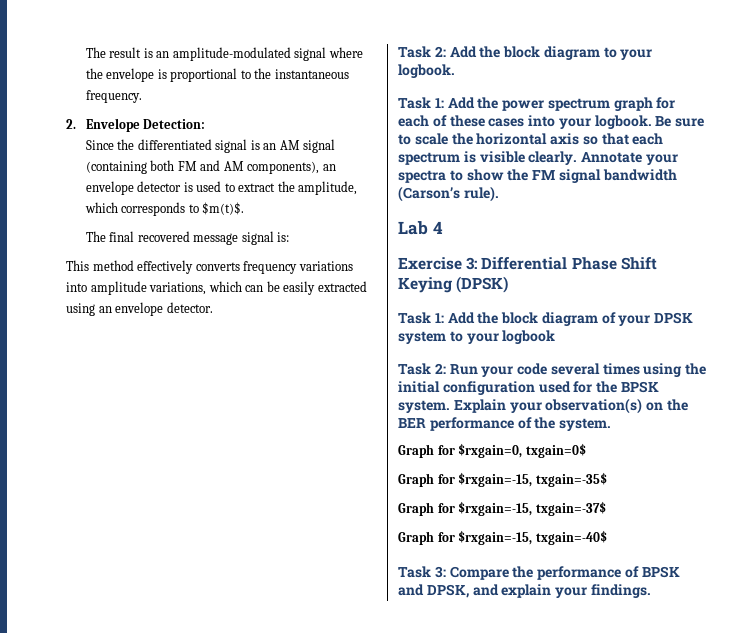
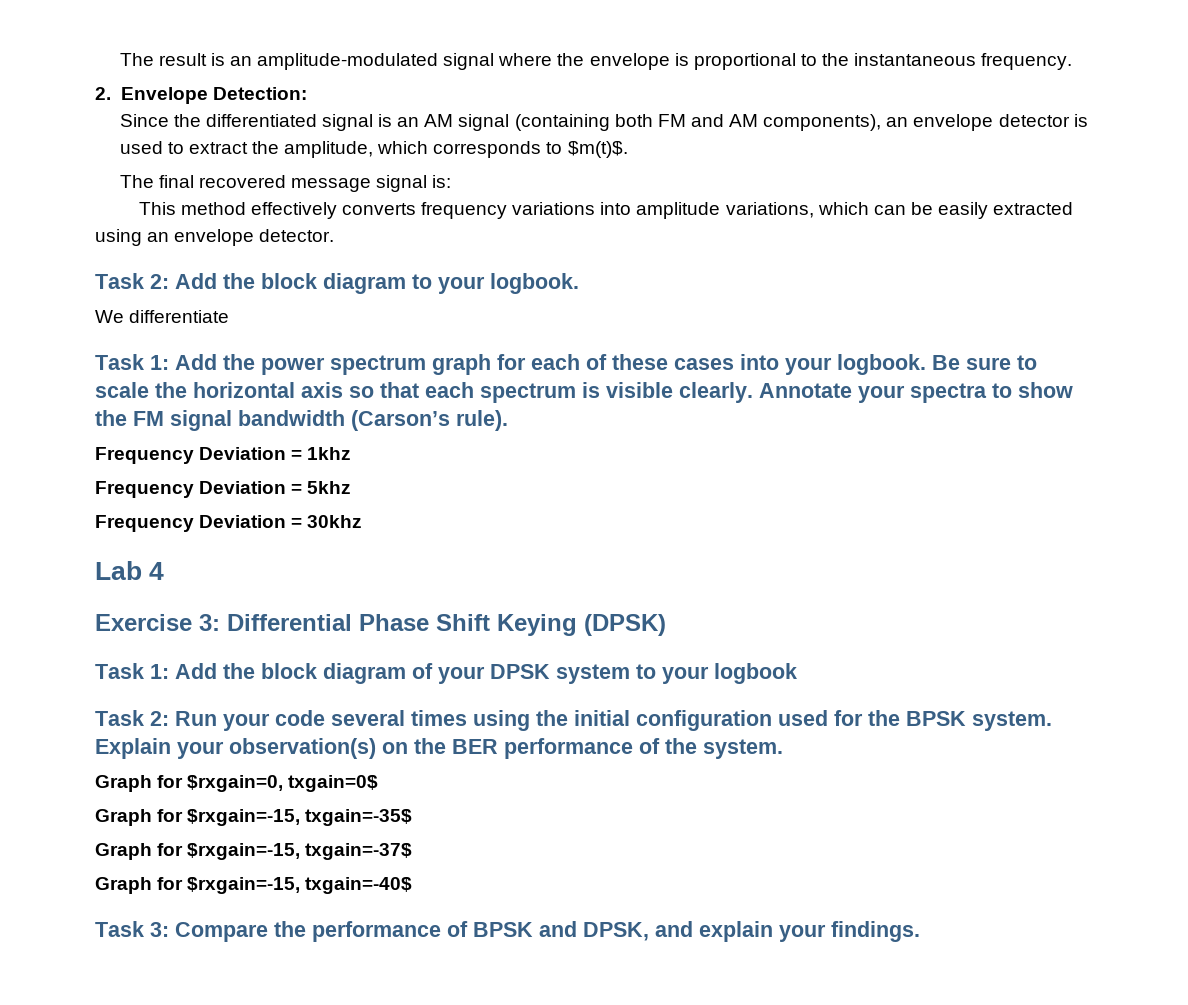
+ We differentiate
+ Frequency Deviation = 1khz
+ Frequency Deviation = 5khz
+ Frequency Deviation = 30khz

